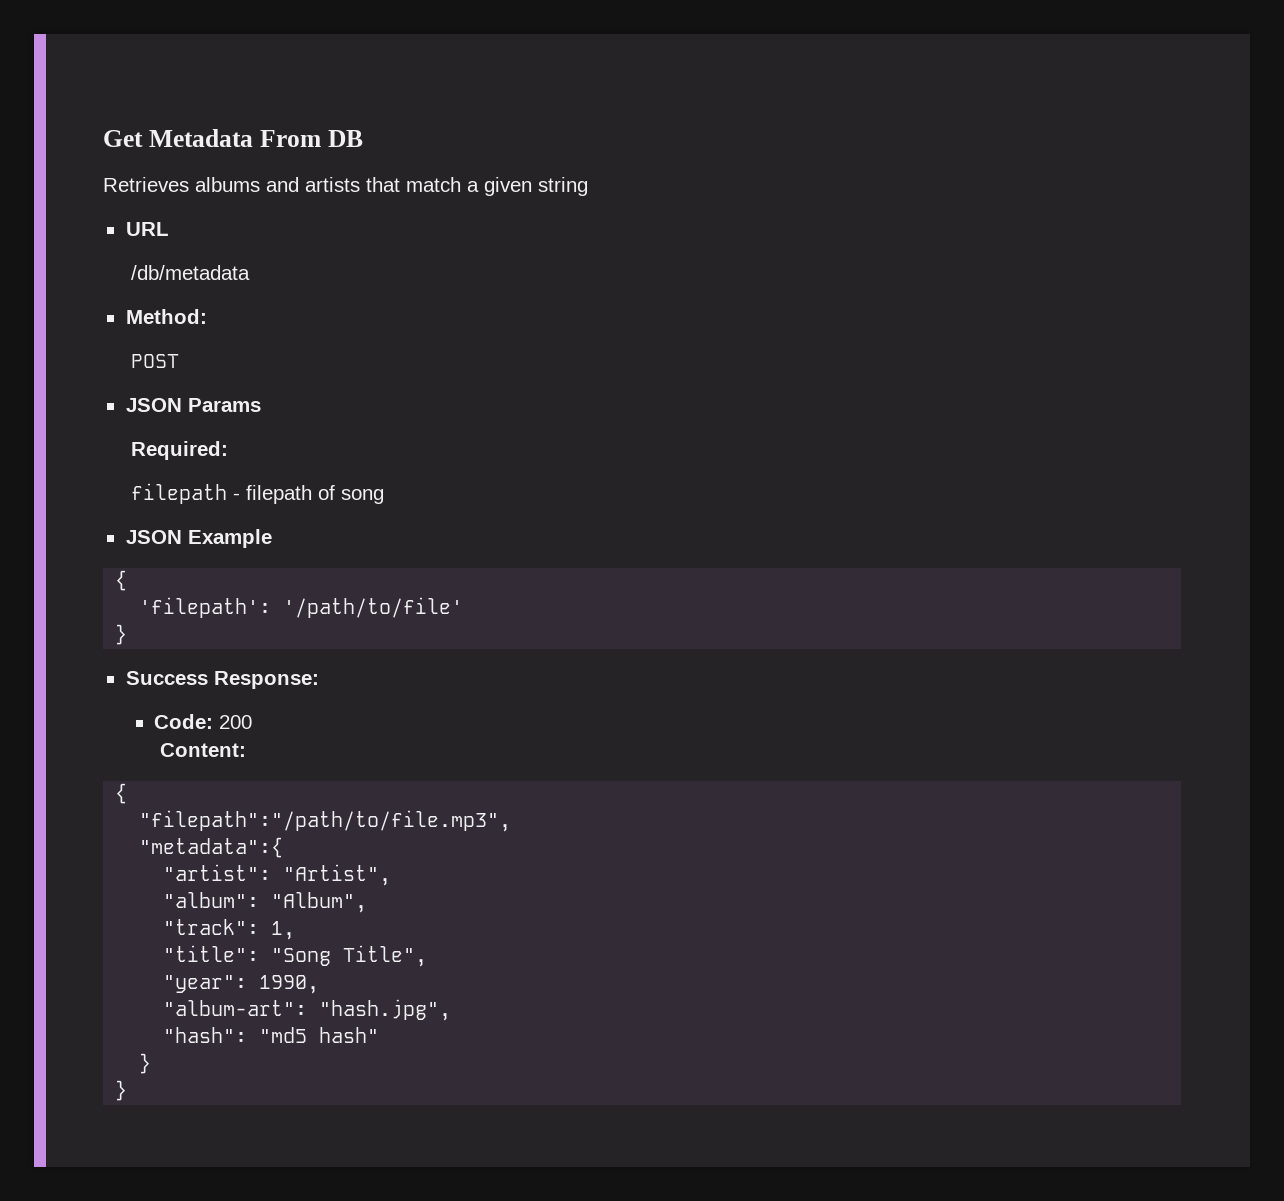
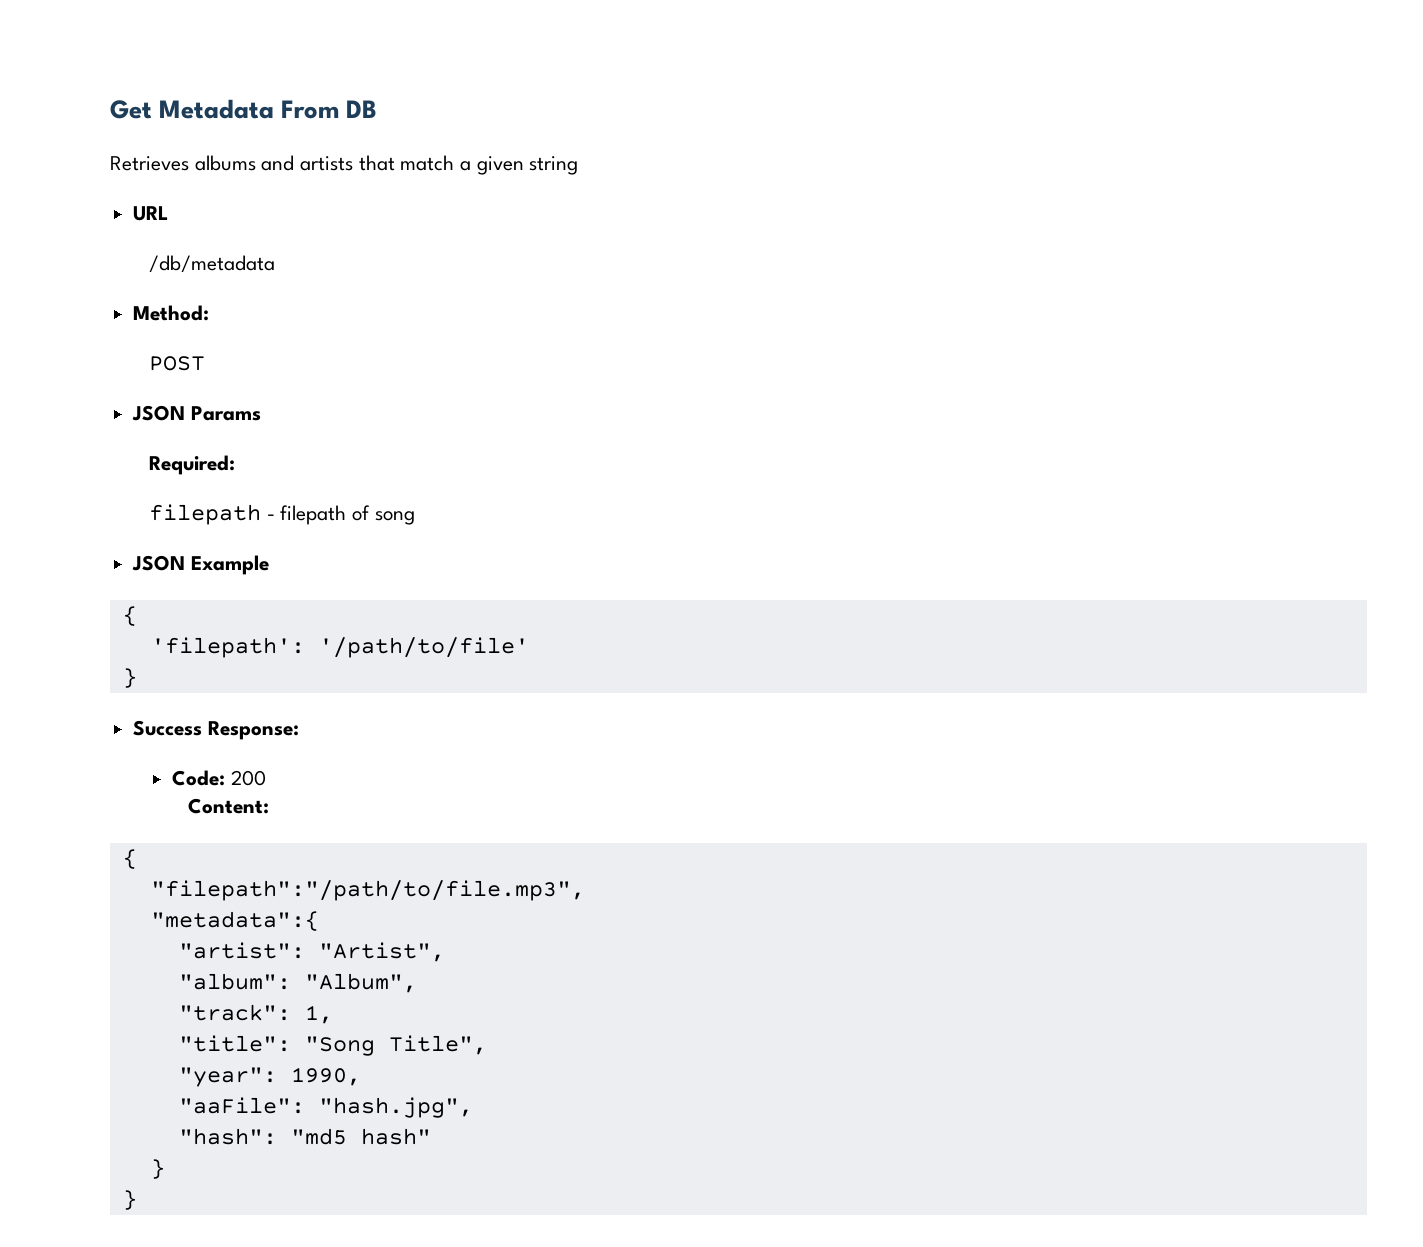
- "album-art": "hash.jpg",
+ "aaFile": "hash.jpg",

